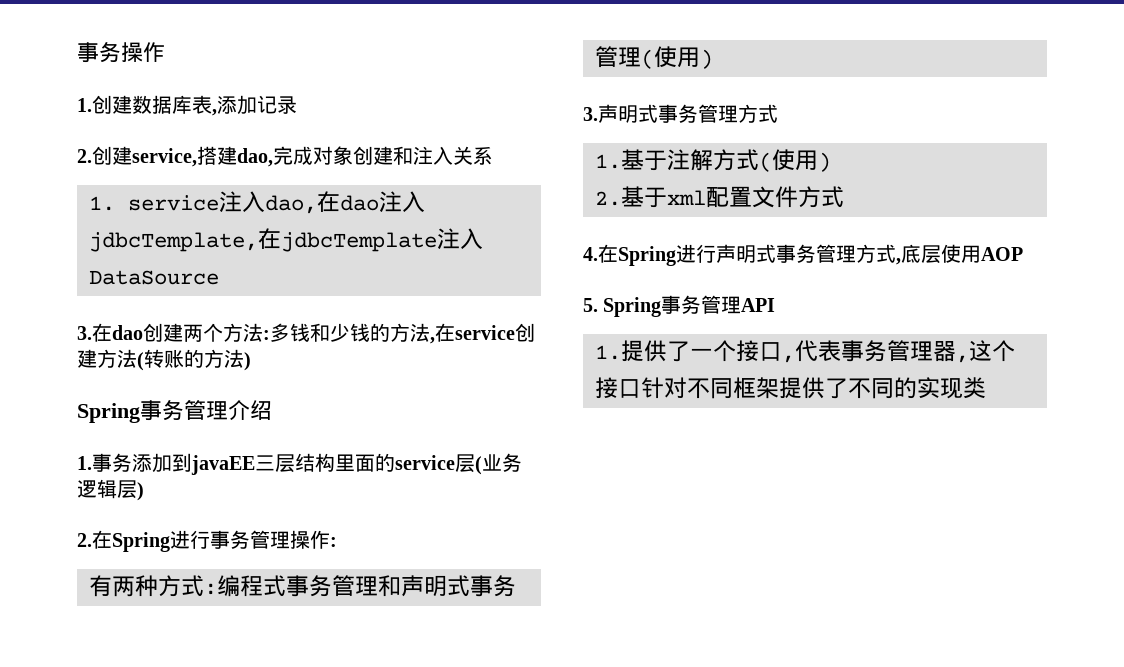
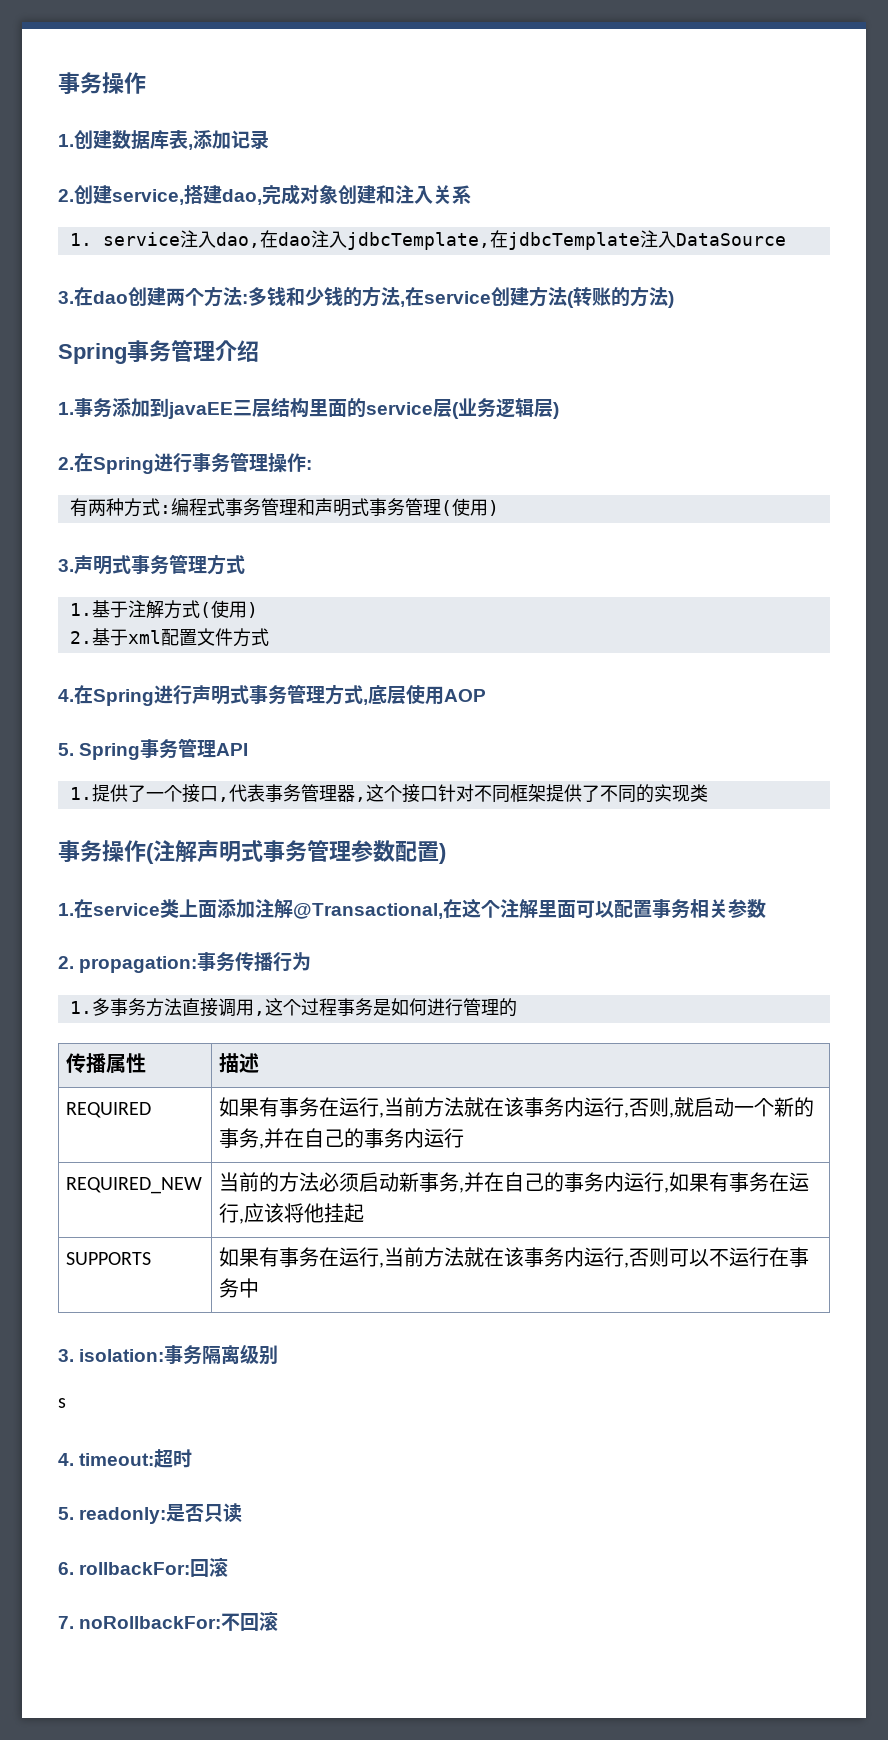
+ 事务操作(注解声明式事务管理参数配置)
+ 1.在service类上面添加注解@Transactional,在这个注解里面可以配置事务相关参数
+ 2. propagation:事务传播行为
+ 1.多事务方法直接调用,这个过程事务是如何进行管理的
+ 传播属性 | 描述
+ REQUIRED | 如果有事务在运行,当前方法就在该事务内运行,否则,就启动一个新的事务,并在自己的事务内运行
+ REQUIRED_NEW | 当前的方法必须启动新事务,并在自己的事务内运行,如果有事务在运行,应该将他挂起
+ SUPPORTS | 如果有事务在运行,当前方法就在该事务内运行,否则可以不运行在事务中
+ 3. isolation:事务隔离级别
+ s
+ 4. timeout:超时
+ 5. readonly:是否只读
+ 6. rollbackFor:回滚
+ 7. noRollbackFor:不回滚

